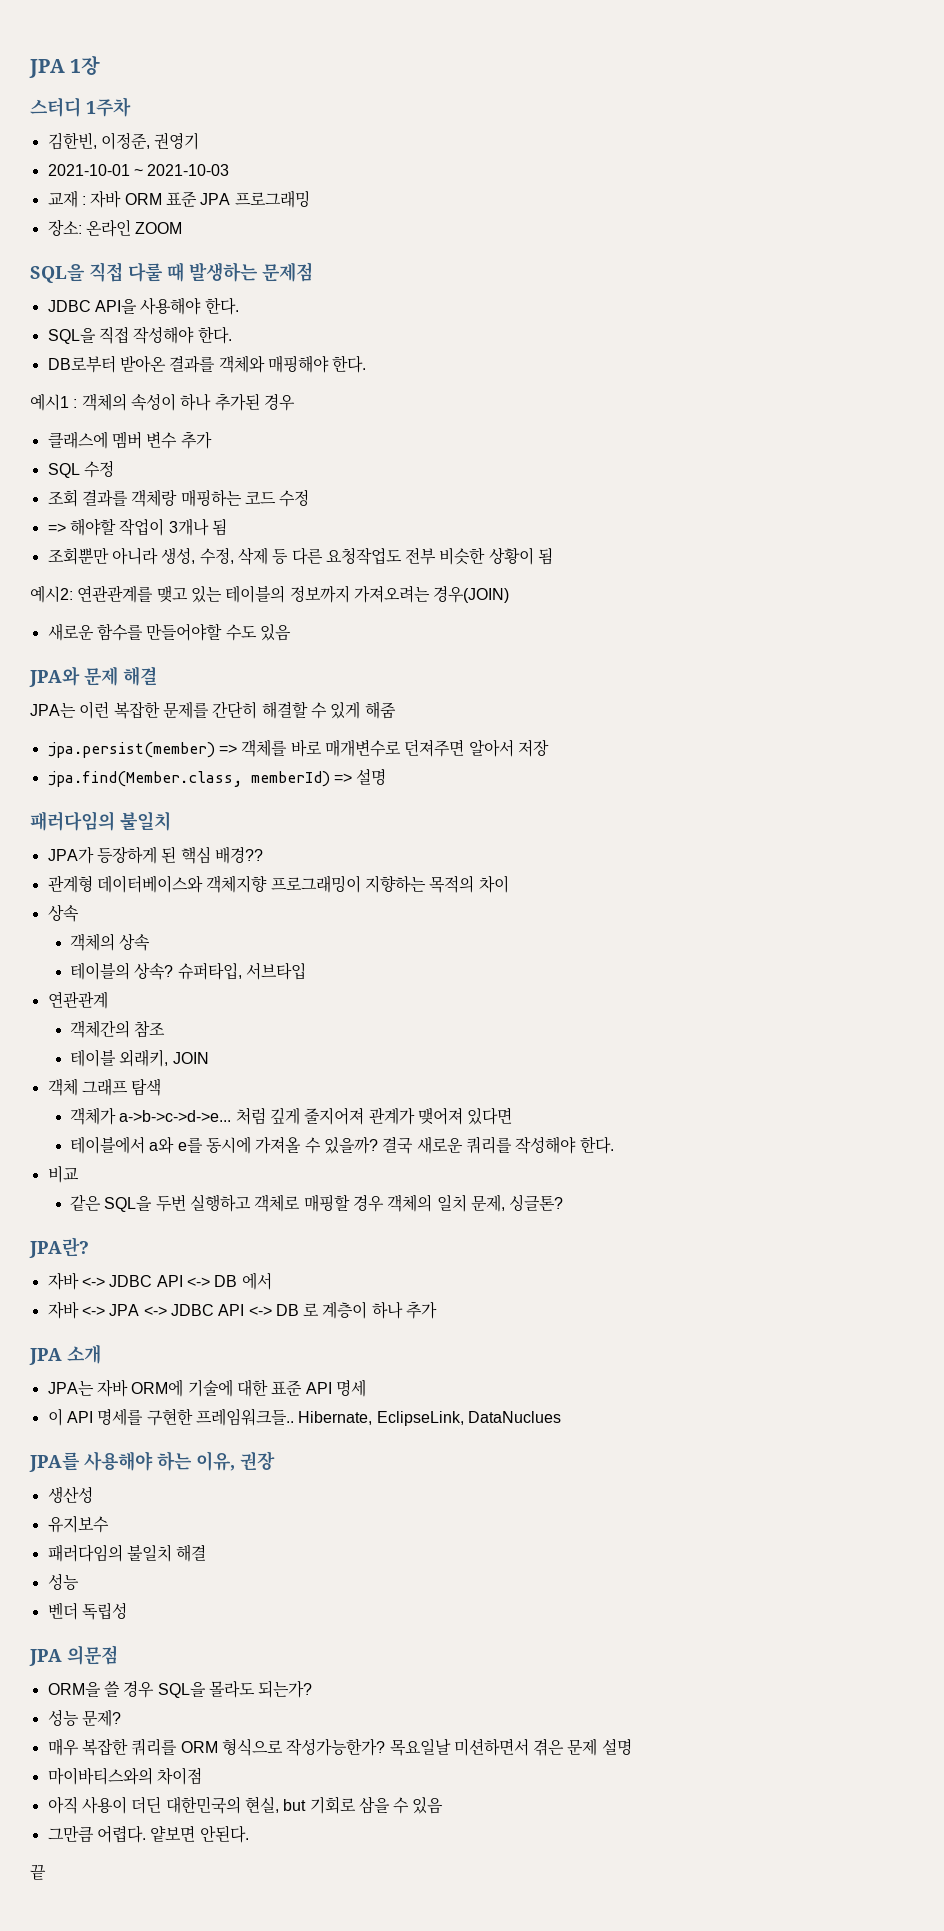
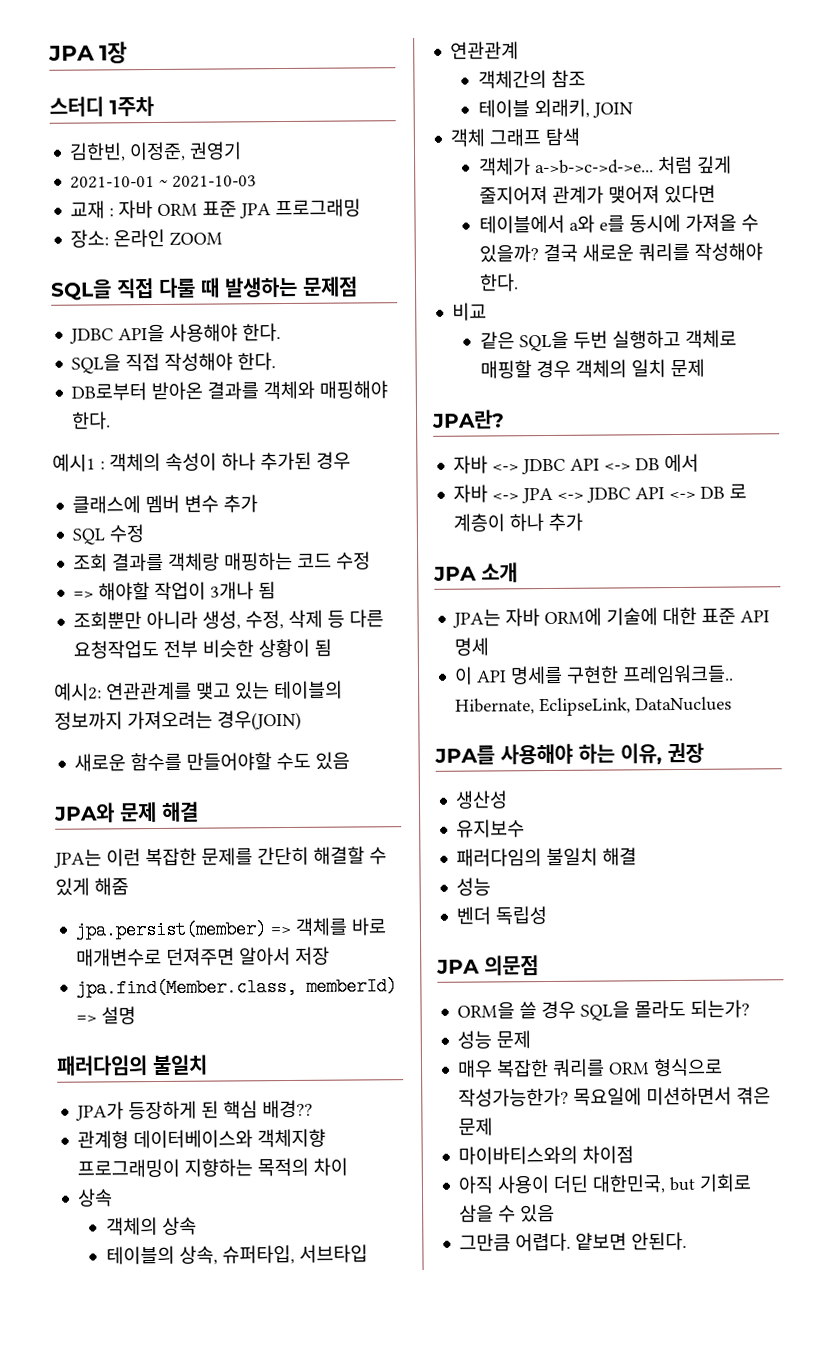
- 테이블의 상속? 슈퍼타입, 서브타입
+ 테이블의 상속, 슈퍼타입, 서브타입
- 같은 SQL을 두번 실행하고 객체로 매핑할 경우 객체의 일치 문제, 싱글톤?
+ 같은 SQL을 두번 실행하고 객체로 매핑할 경우 객체의 일치 문제
- 성능 문제?
+ 성능 문제
- 목요일날 미션하면서 겪은 문제 설명
+ 목요일에 미션하면서 겪은 문제
- 아직 사용이 더딘 대한민국의 현실, but 기회로 삼을 수 있음
+ 아직 사용이 더딘 대한민국, but 기회로 삼을 수 있음
- 끝

